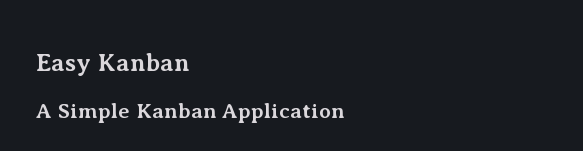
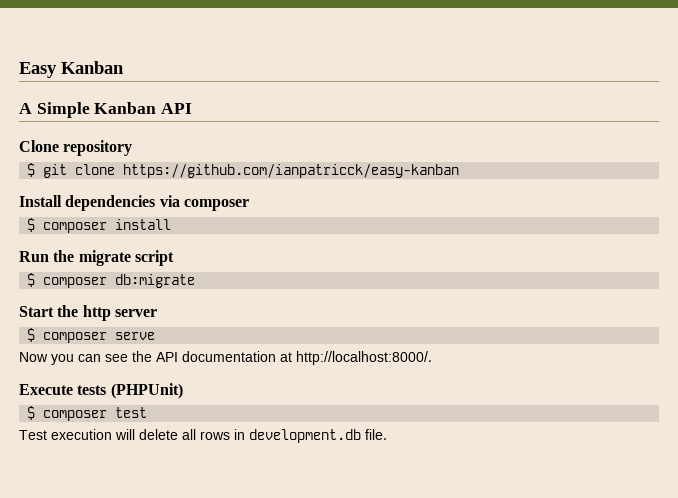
- A Simple Kanban Application
+ A Simple Kanban API
+ Clone repository
+ $ git clone https://github.com/ianpatricck/easy-kanban
+ Install dependencies via composer
+ $ composer install
+ Run the migrate script
+ $ composer db:migrate
+ Start the http server
+ $ composer serve
+ Now you can see the API documentation at http://localhost:8000/.
+ Execute tests (PHPUnit)
+ $ composer test
+ Test execution will delete all rows in development.db file.

